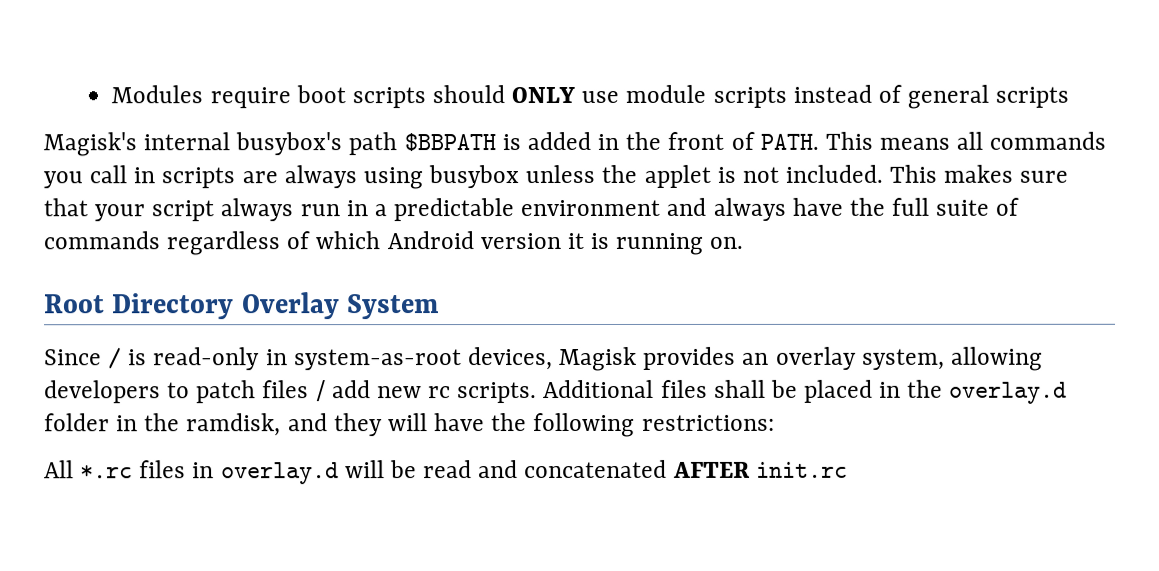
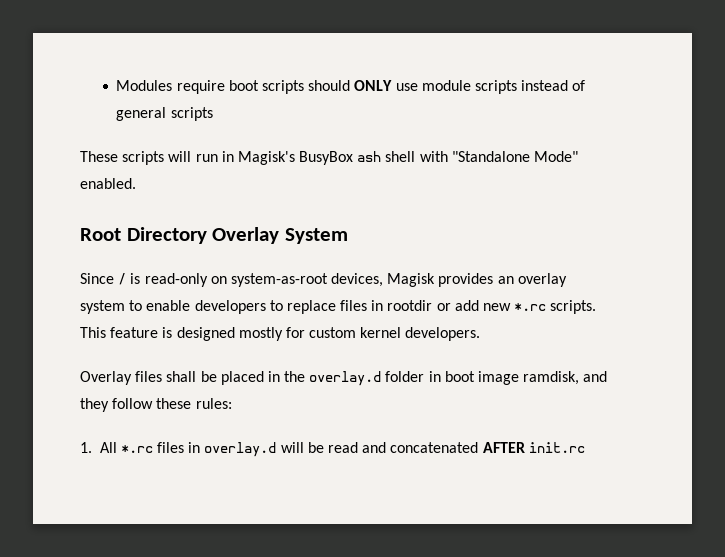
- Magisk's internal busybox's path $BBPATH is added in the front of PATH. This means all commands you call in scripts are always using busybox unless the applet is not included. This makes sure that your script always run in a predictable environment and always have the full suite of commands regardless of which Android version it is running on.
+ These scripts will run in Magisk's BusyBox ash shell with "Standalone Mode" enabled.
- Since / is read-only in system-as-root devices, Magisk provides an overlay system, allowing developers to patch files / add new rc scripts. Additional files shall be placed in the overlay.d folder in the ramdisk, and they will have the following restrictions:
- All *.rc files in overlay.d will be read and concatenated AFTER init.rc
+ Since / is read-only on system-as-root devices, Magisk provides an overlay system to enable developers to replace files in rootdir or add new *.rc scripts. This feature is designed mostly for custom kernel developers.
+ Overlay files shall be placed in the overlay.d folder in boot image ramdisk, and they follow these rules:
+ 1. All *.rc files in overlay.d will be read and concatenated AFTER init.rc

